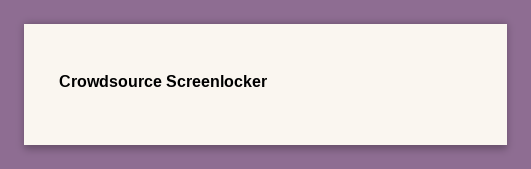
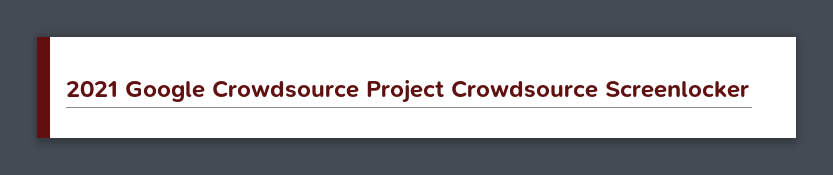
- Crowdsource Screenlocker
+ 2021 Google Crowdsource Project Crowdsource Screenlocker

